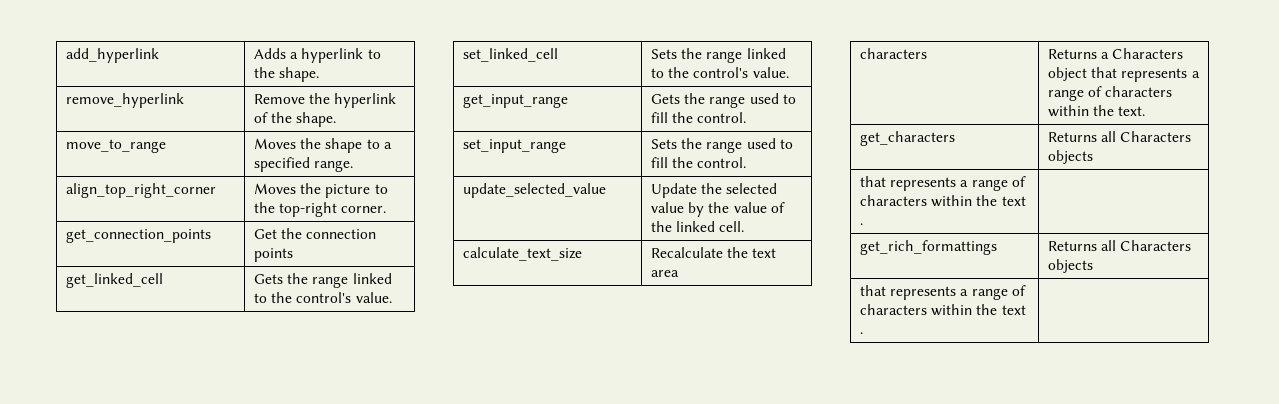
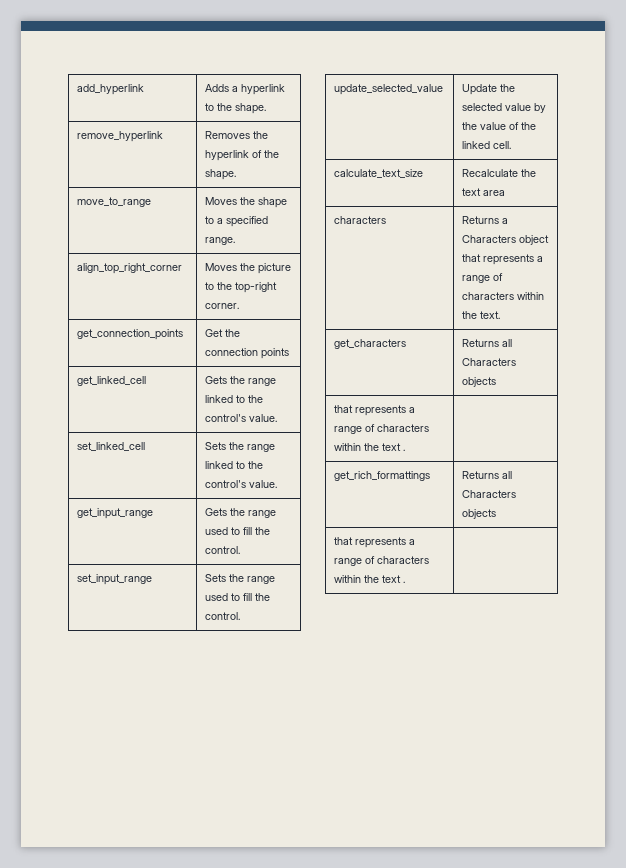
- remove_hyperlink | Remove the hyperlink of the shape.
+ remove_hyperlink | Removes the hyperlink of the shape.

